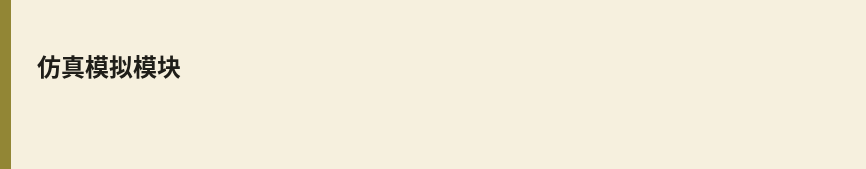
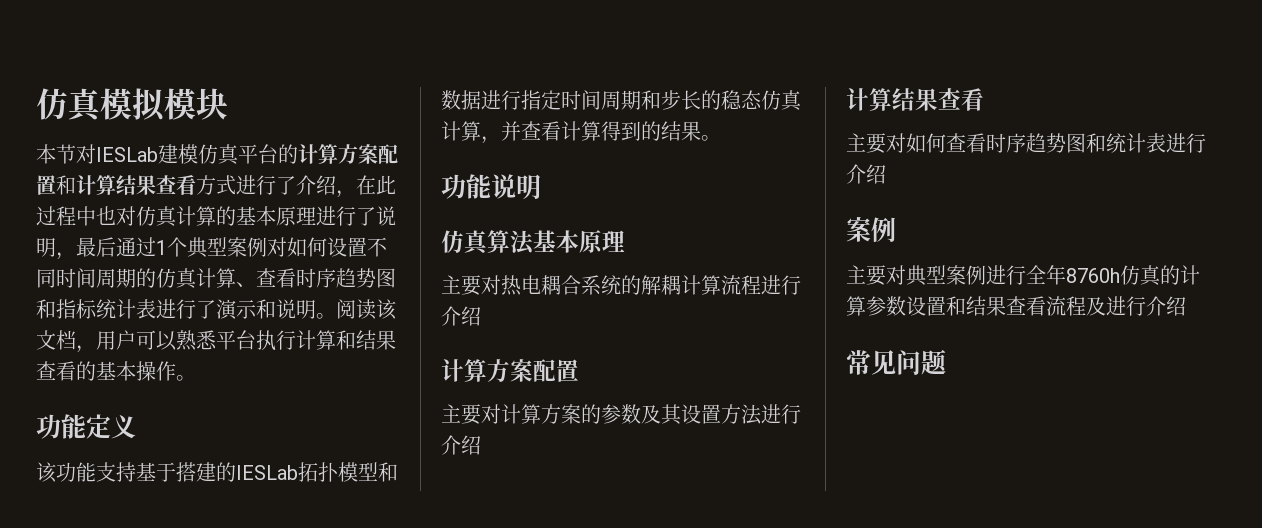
+ 本节对IESLab建模仿真平台的计算方案配置和计算结果查看方式进行了介绍，在此过程中也对仿真计算的基本原理进行了说明，最后通过1个典型案例对如何设置不同时间周期的仿真计算、查看时序趋势图和指标统计表进行了演示和说明。阅读该文档，用户可以熟悉平台执行计算和结果查看的基本操作。
+ 功能定义
+ 该功能支持基于搭建的IESLab拓扑模型和数据进行指定时间周期和步长的稳态仿真计算，并查看计算得到的结果。
+ 功能说明
+ 仿真算法基本原理
+ 主要对热电耦合系统的解耦计算流程进行介绍
+ 计算方案配置
+ 主要对计算方案的参数及其设置方法进行介绍
+ 计算结果查看
+ 主要对如何查看时序趋势图和统计表进行介绍
+ 案例
+ 主要对典型案例进行全年8760h仿真的计算参数设置和结果查看流程及进行介绍
+ 常见问题

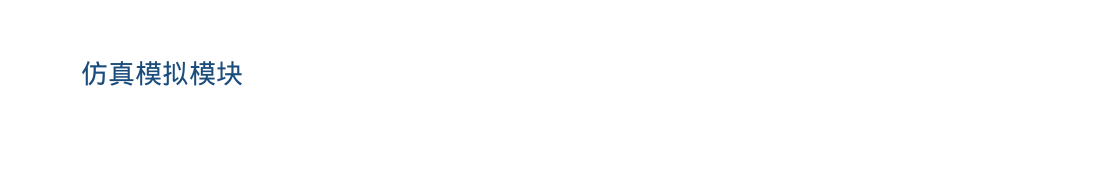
- 本节对IESLab建模仿真平台的计算方案配置和计算结果查看方式进行了介绍，在此过程中也对仿真计算的基本原理进行了说明，最后通过1个典型案例对如何设置不同时间周期的仿真计算、查看时序趋势图和指标统计表进行了演示和说明。阅读该文档，用户可以熟悉平台执行计算和结果查看的基本操作。
- 功能定义
- 该功能支持基于搭建的IESLab拓扑模型和数据进行指定时间周期和步长的稳态仿真计算，并查看计算得到的结果。
- 功能说明
- 仿真算法基本原理
- 主要对热电耦合系统的解耦计算流程进行介绍
- 计算方案配置
- 主要对计算方案的参数及其设置方法进行介绍
- 计算结果查看
- 主要对如何查看时序趋势图和统计表进行介绍
- 案例
- 主要对典型案例进行全年8760h仿真的计算参数设置和结果查看流程及进行介绍
- 常见问题

